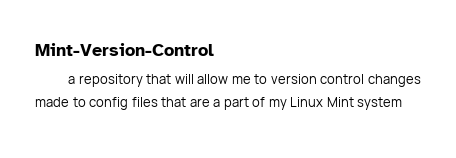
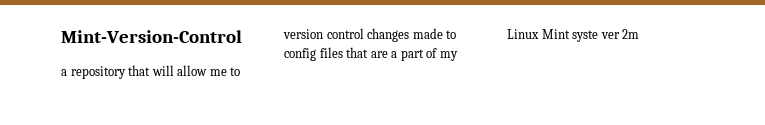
- a repository that will allow me to version control changes made to config files that are a part of my Linux Mint system
+ a repository that will allow me to version control changes made to config files that are a part of my Linux Mint syste ver 2m

